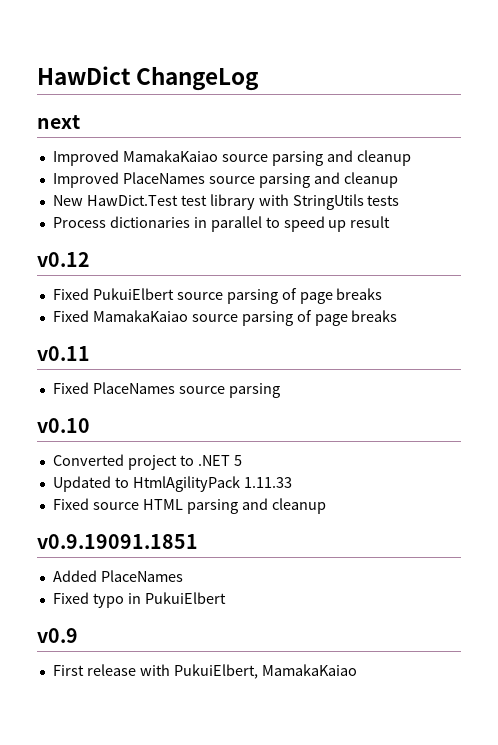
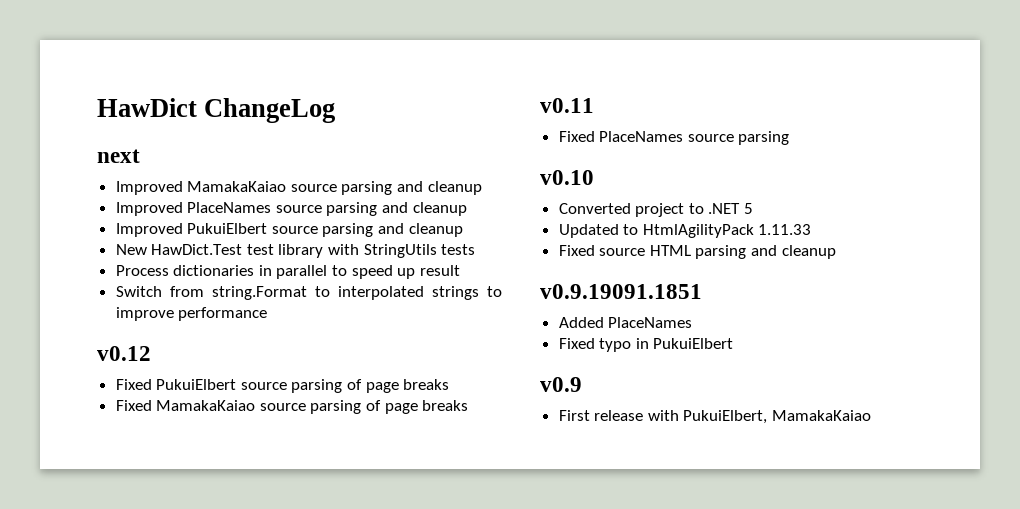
+ Improved PukuiElbert source parsing and cleanup
+ Switch from string.Format to interpolated strings to improve performance

